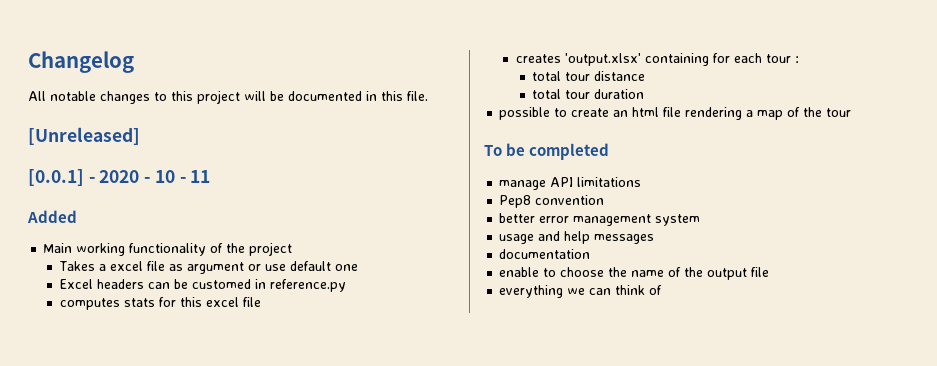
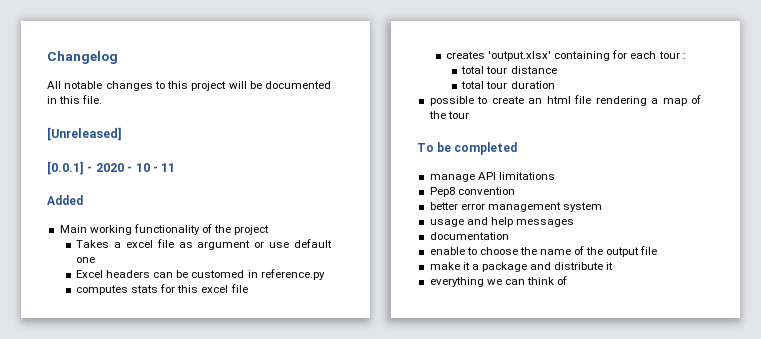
+ make it a package and distribute it

